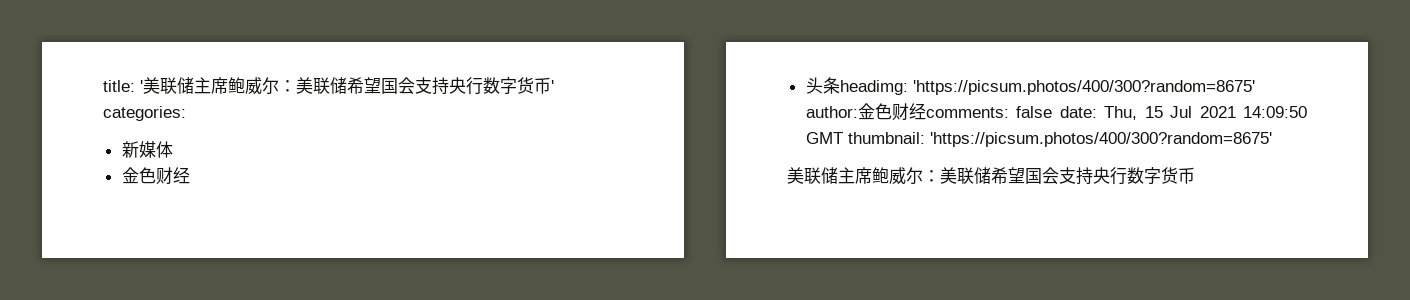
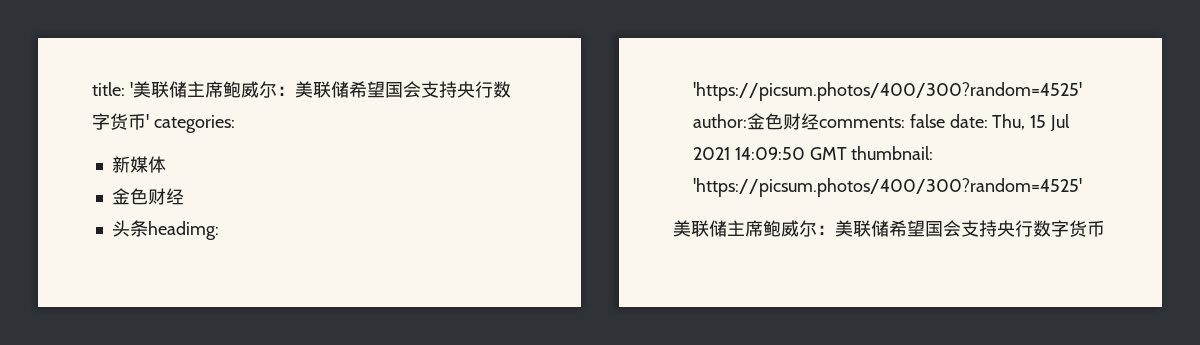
- 头条headimg: 'https://picsum.photos/400/300?random=8675' author:金色财经comments: false date: Thu, 15 Jul 2021 14:09:50 GMT thumbnail: 'https://picsum.photos/400/300?random=8675'
+ 头条headimg: 'https://picsum.photos/400/300?random=4525' author:金色财经comments: false date: Thu, 15 Jul 2021 14:09:50 GMT thumbnail: 'https://picsum.photos/400/300?random=4525'

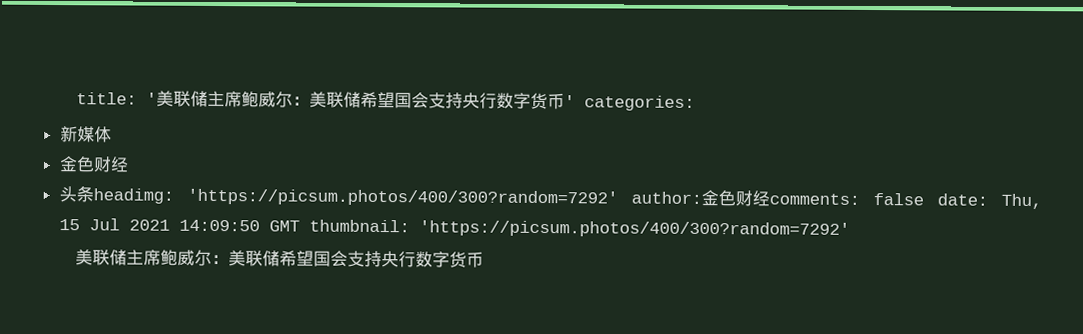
- 头条headimg: 'https://picsum.photos/400/300?random=4525' author:金色财经comments: false date: Thu, 15 Jul 2021 14:09:50 GMT thumbnail: 'https://picsum.photos/400/300?random=4525'
+ 头条headimg: 'https://picsum.photos/400/300?random=7292' author:金色财经comments: false date: Thu, 15 Jul 2021 14:09:50 GMT thumbnail: 'https://picsum.photos/400/300?random=7292'

